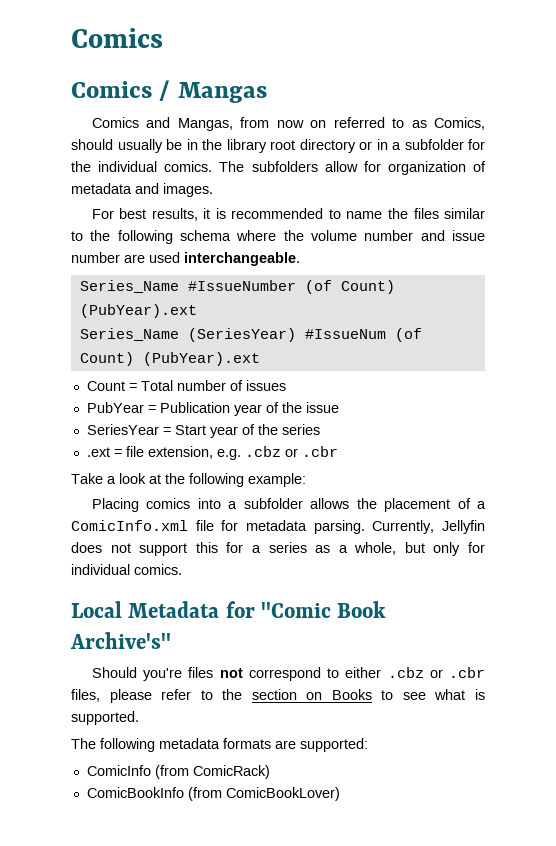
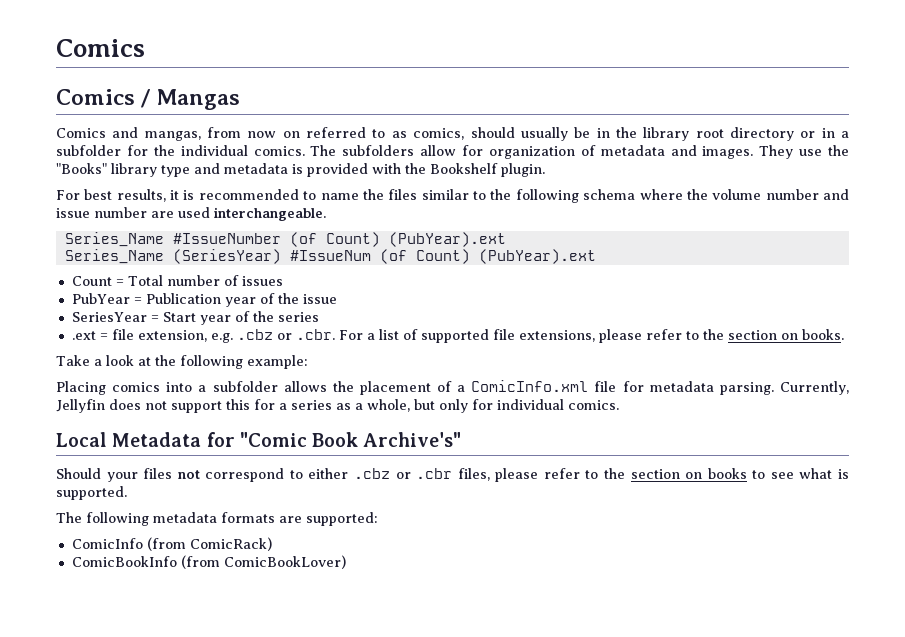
- Comics and Mangas, from now on referred to as Comics, should usually be in the library root directory or in a subfolder for the individual comics.
+ Comics and mangas, from now on referred to as comics, should usually be in the library root directory or in a subfolder for the individual comics.
+ They use the "Books" library type and metadata is provided with the Bookshelf plugin.
- .ext = file extension, e.g. .cbz or .cbr
+ .ext = file extension, e.g. .cbz or .cbr. For a list of supported file extensions, please refer to the section on books.
- Should you're files not correspond to either .cbz or .cbr files, please refer to the section on Books to see what is supported.
+ Should your files not correspond to either .cbz or .cbr files, please refer to the section on books to see what is supported.

